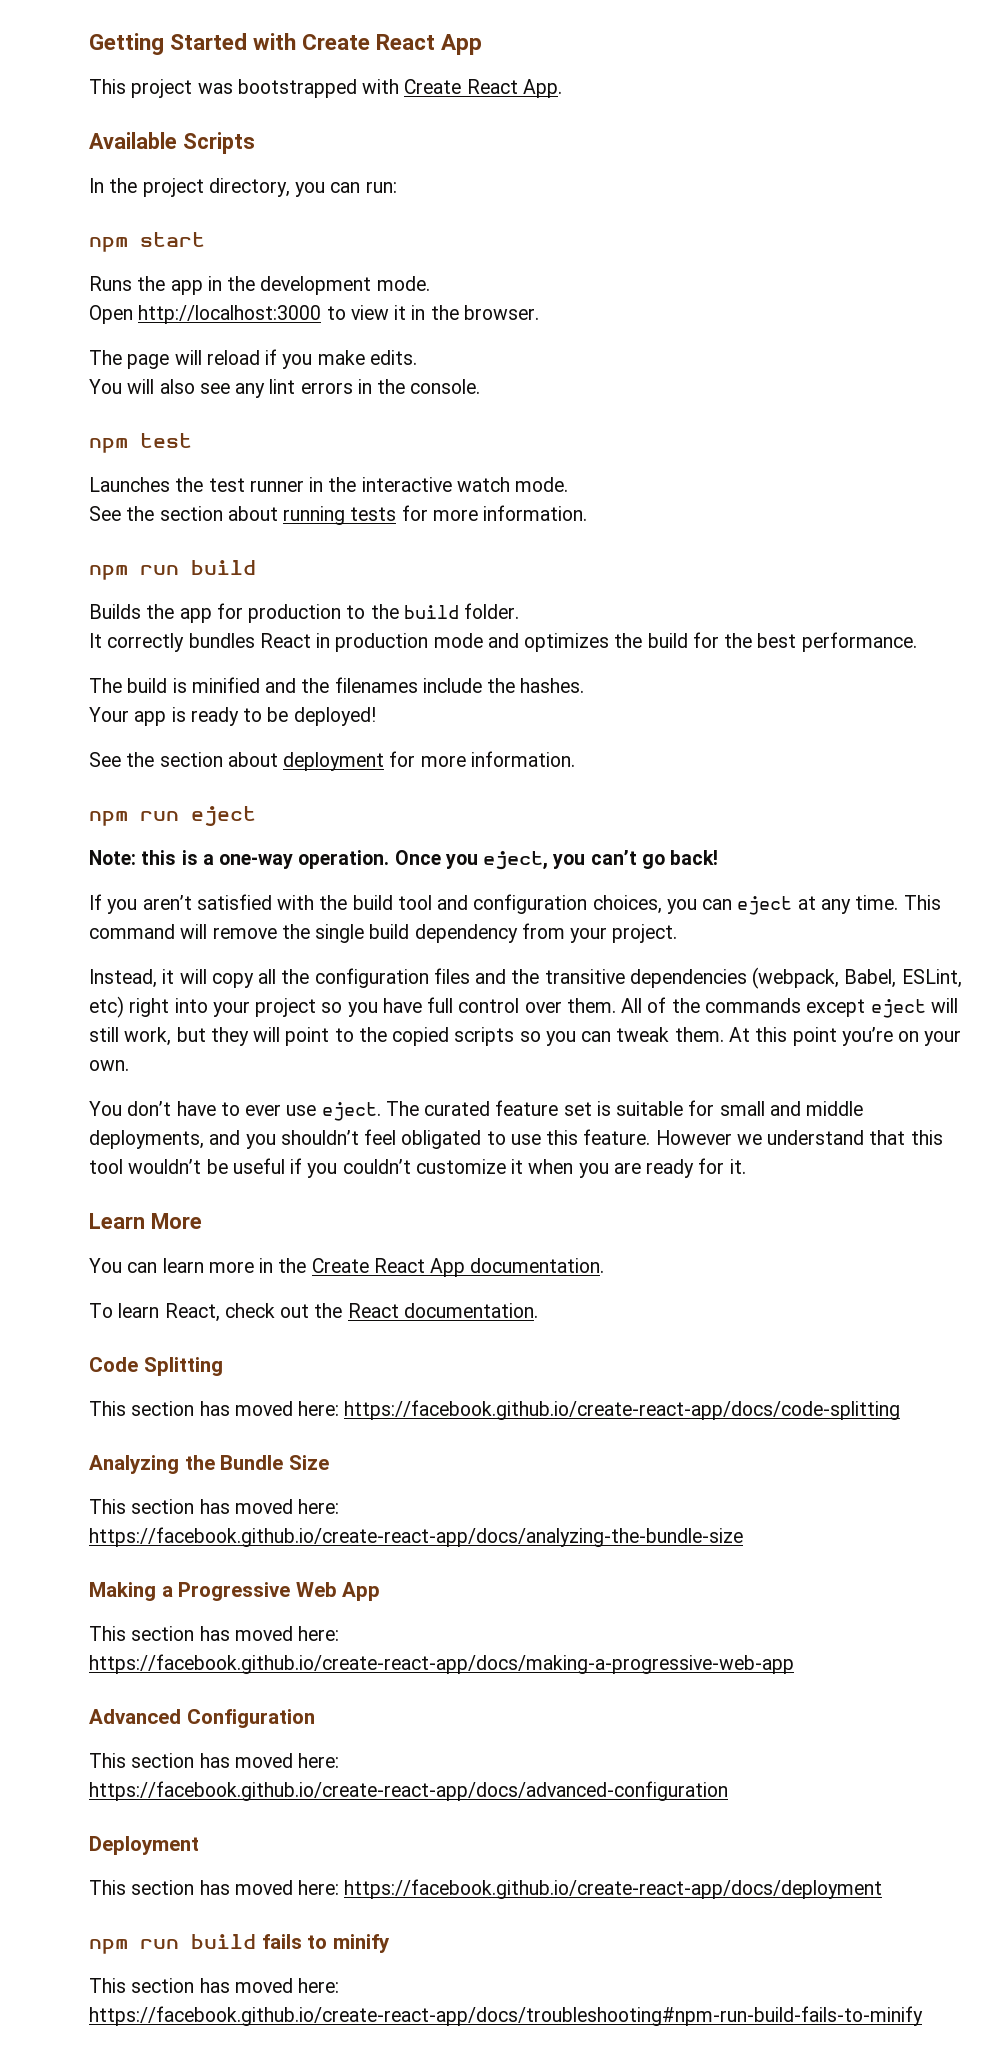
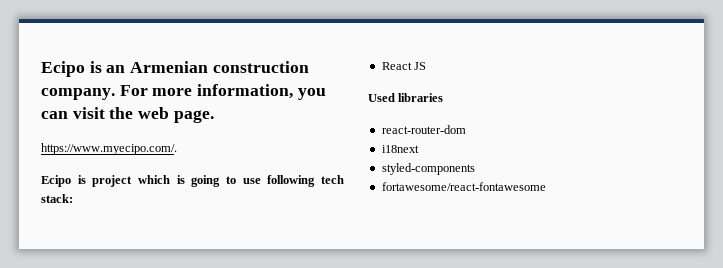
- Getting Started with Create React App
- This project was bootstrapped with Create React App.
- Available Scripts
- In the project directory, you can run:
- npm start
- Runs the app in the development mode.
- Open http://localhost:3000 to view it in the browser.
- The page will reload if you make edits.
- You will also see any lint errors in the console.
- npm test
- Launches the test runner in the interactive watch mode.
- See the section about running tests for more information.
- npm run build
- Builds the app for production to the build folder.
- It correctly bundles React in production mode and optimizes the build for the best performance.
- The build is minified and the filenames include the hashes.
- Your app is ready to be deployed!
- See the section about deployment for more information.
- npm run eject
- Note: this is a one-way operation. Once you eject, you can’t go back!
- If you aren’t satisfied with the build tool and configuration choices, you can eject at any time. This command will remove the single build dependency from your project.
- Instead, it will copy all the configuration files and the transitive dependencies (webpack, Babel, ESLint, etc) right into your project so you have full control over them. All of the commands except eject will still work, but they will point to the copied scripts so you can tweak them. At this point you’re on your own.
- You don’t have to ever use eject. The curated feature set is suitable for small and middle deployments, and you shouldn’t feel obligated to use this feature. However we understand that this tool wouldn’t be useful if you couldn’t customize it when you are ready for it.
- Learn More
- You can learn more in the Create React App documentation.
- To learn React, check out the React documentation.
- Code Splitting
- This section has moved here: https://facebook.github.io/create-react-app/docs/code-splitting
- Analyzing the Bundle Size
- This section has moved here: https://facebook.github.io/create-react-app/docs/analyzing-the-bundle-size
- Making a Progressive Web App
- This section has moved here: https://facebook.github.io/create-react-app/docs/making-a-progressive-web-app
- Advanced Configuration
- This section has moved here: https://facebook.github.io/create-react-app/docs/advanced-configuration
- Deployment
- This section has moved here: https://facebook.github.io/create-react-app/docs/deployment
- npm run build fails to minify
- This section has moved here: https://facebook.github.io/create-react-app/docs/troubleshooting#npm-run-build-fails-to-minify
+ Ecipo is an Armenian construction company. For more information, you can visit the web page.
+ https://www.myecipo.com/.
+ Ecipo is project which is going to use following tech stack:
+ React JS
+ Used libraries
+ react-router-dom
+ i18next
+ styled-components
+ fortawesome/react-fontawesome

